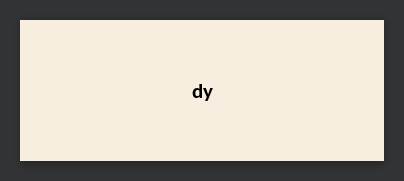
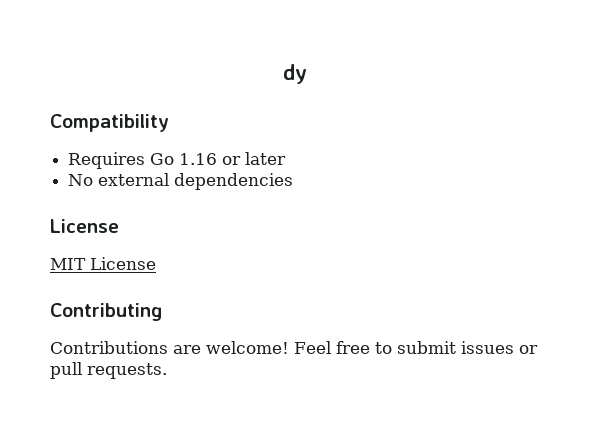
+ Compatibility
+ Requires Go 1.16 or later
+ No external dependencies
+ License
+ MIT License
+ Contributing
+ Contributions are welcome! Feel free to submit issues or pull requests.

